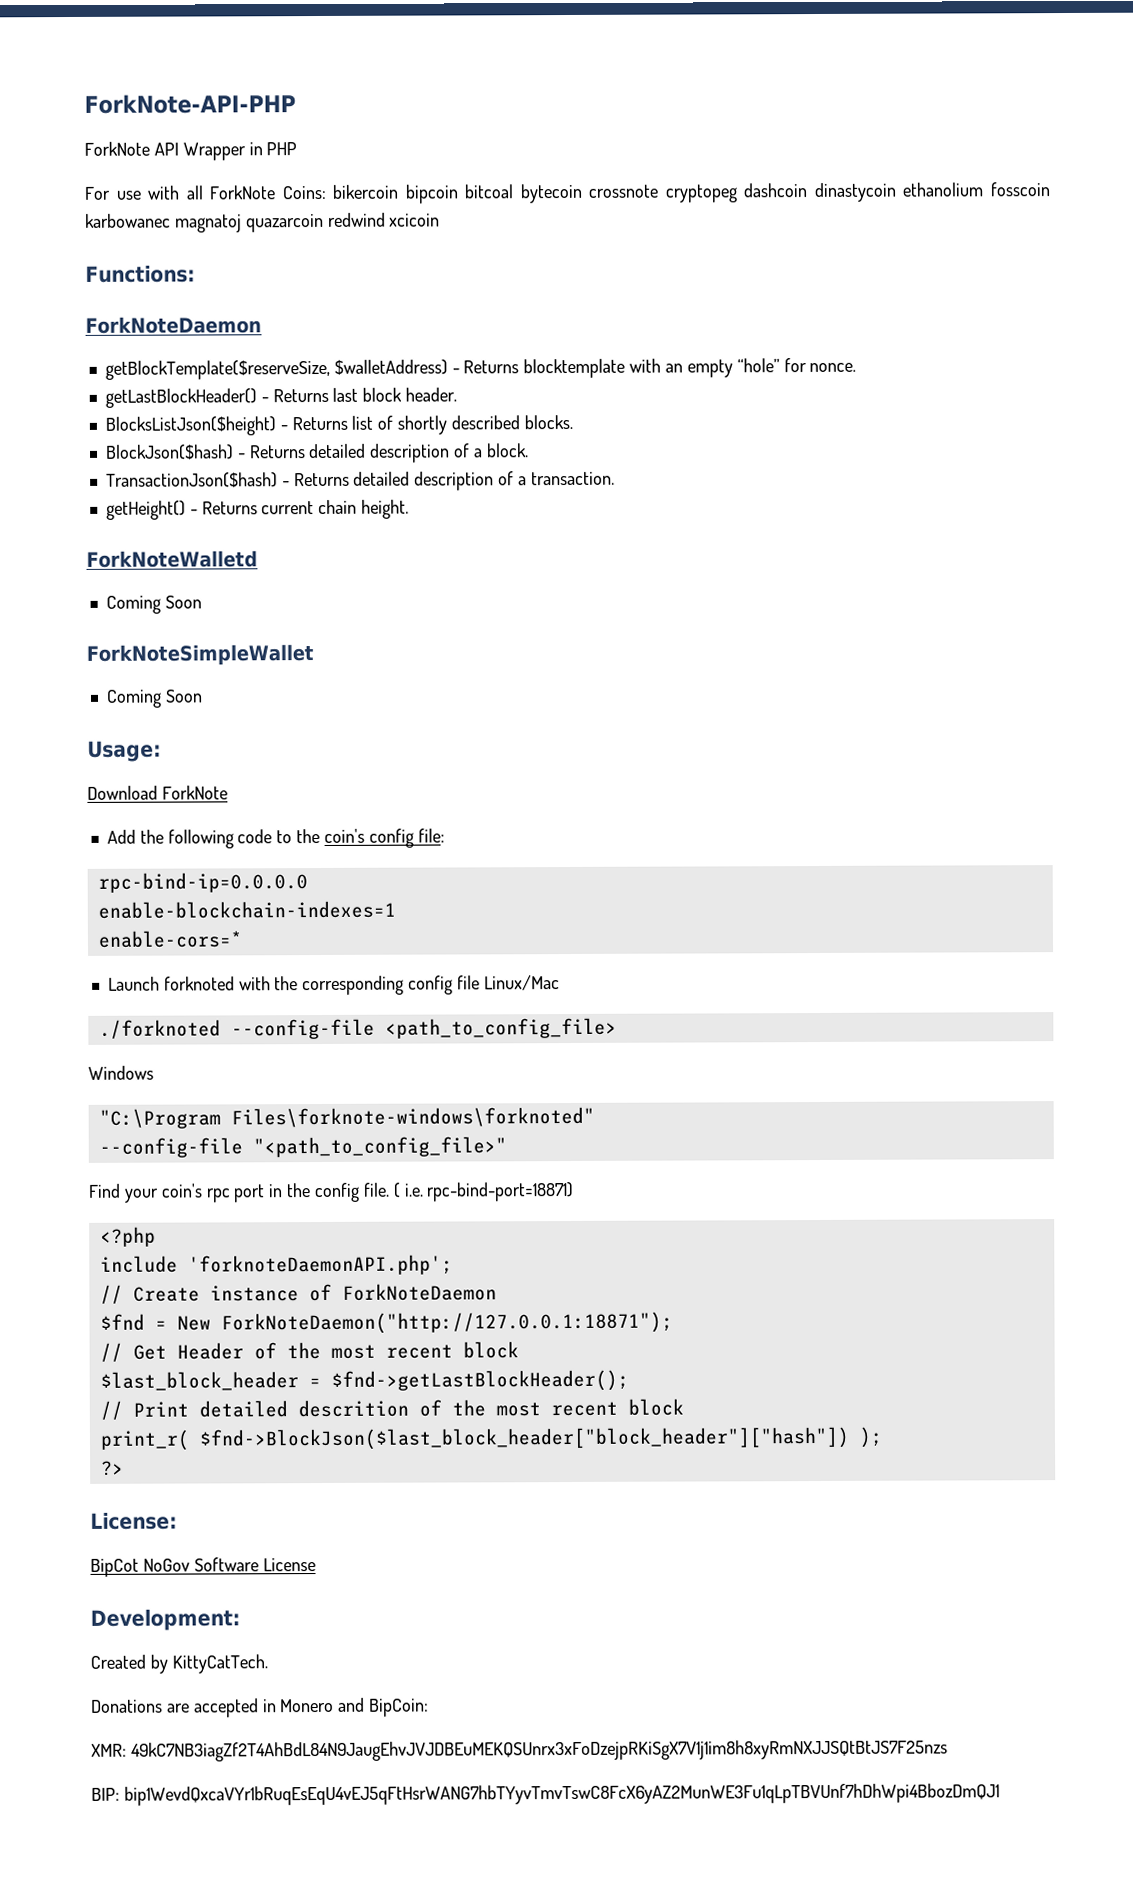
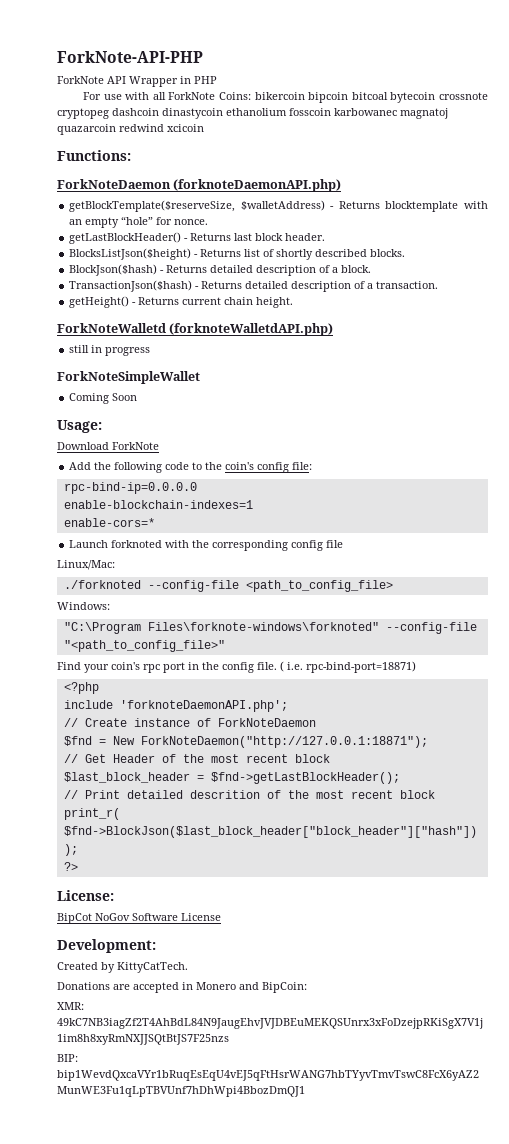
  Functions:
- ForkNoteDaemon
+ ForkNoteDaemon (forknoteDaemonAPI.php)
- ForkNoteWalletd
- Coming Soon
+ ForkNoteWalletd (forknoteWalletdAPI.php)
+ still in progress
- Launch forknoted with the corresponding config file Linux/Mac
+ Launch forknoted with the corresponding config file
+ Linux/Mac:
- Windows
+ Windows:
- "C:\Program Files\forknote-windows\forknoted"
- --config-file "<path_to_config_file>"
+ "C:\Program Files\forknote-windows\forknoted" --config-file "<path_to_config_file>"

